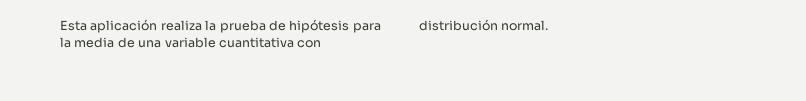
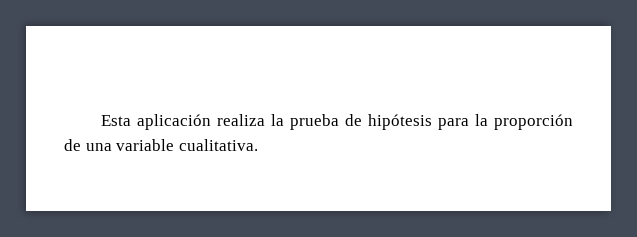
- Esta aplicación realiza la prueba de hipótesis para la media de una variable cuantitativa con distribución normal.
+ Esta aplicación realiza la prueba de hipótesis para la proporción de una variable cualitativa.

